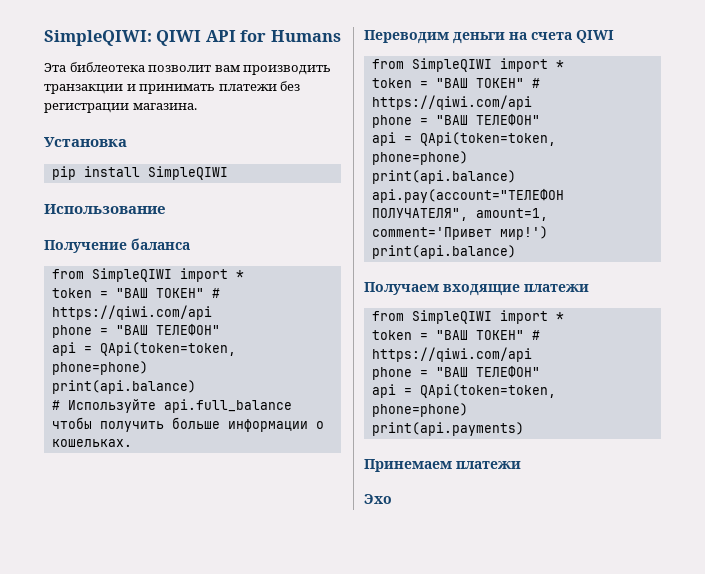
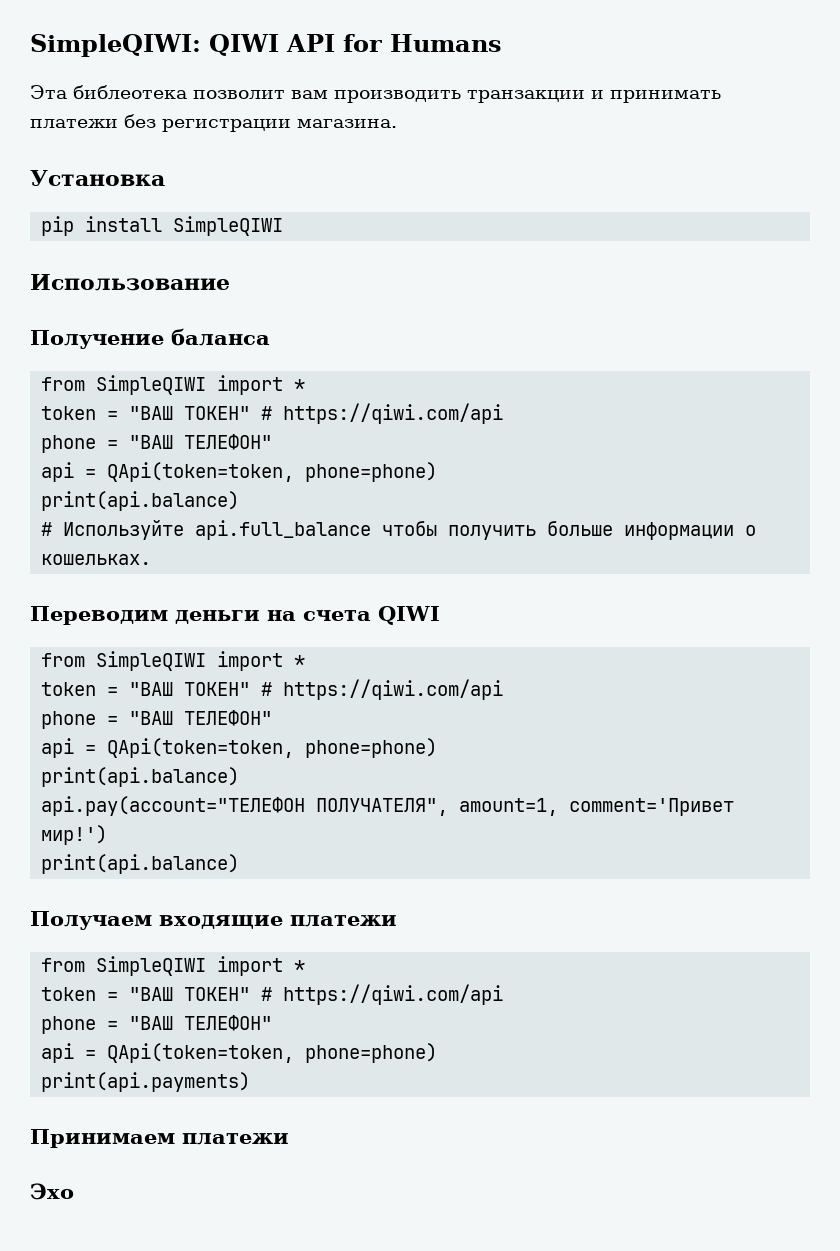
- Принемаем платежи
+ Принимаем платежи

